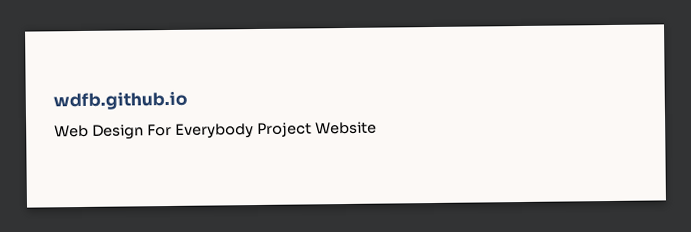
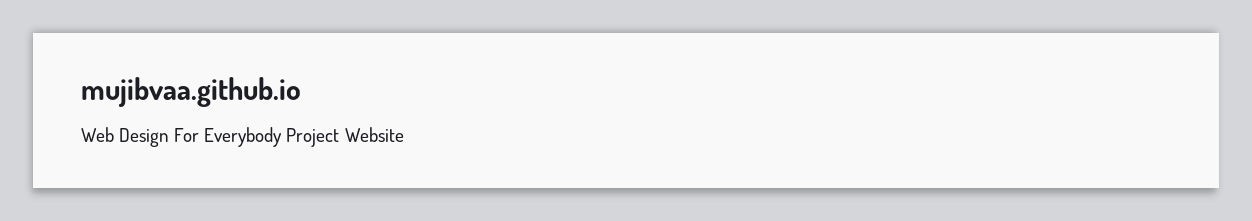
- wdfb.github.io
+ mujibvaa.github.io

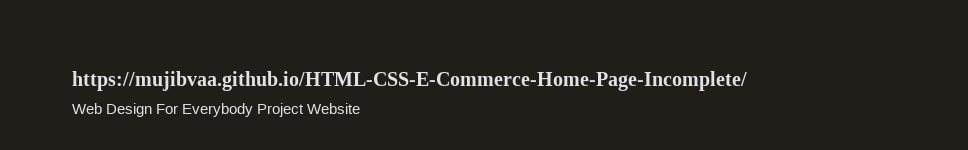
- mujibvaa.github.io
+ https://mujibvaa.github.io/HTML-CSS-E-Commerce-Home-Page-Incomplete/

